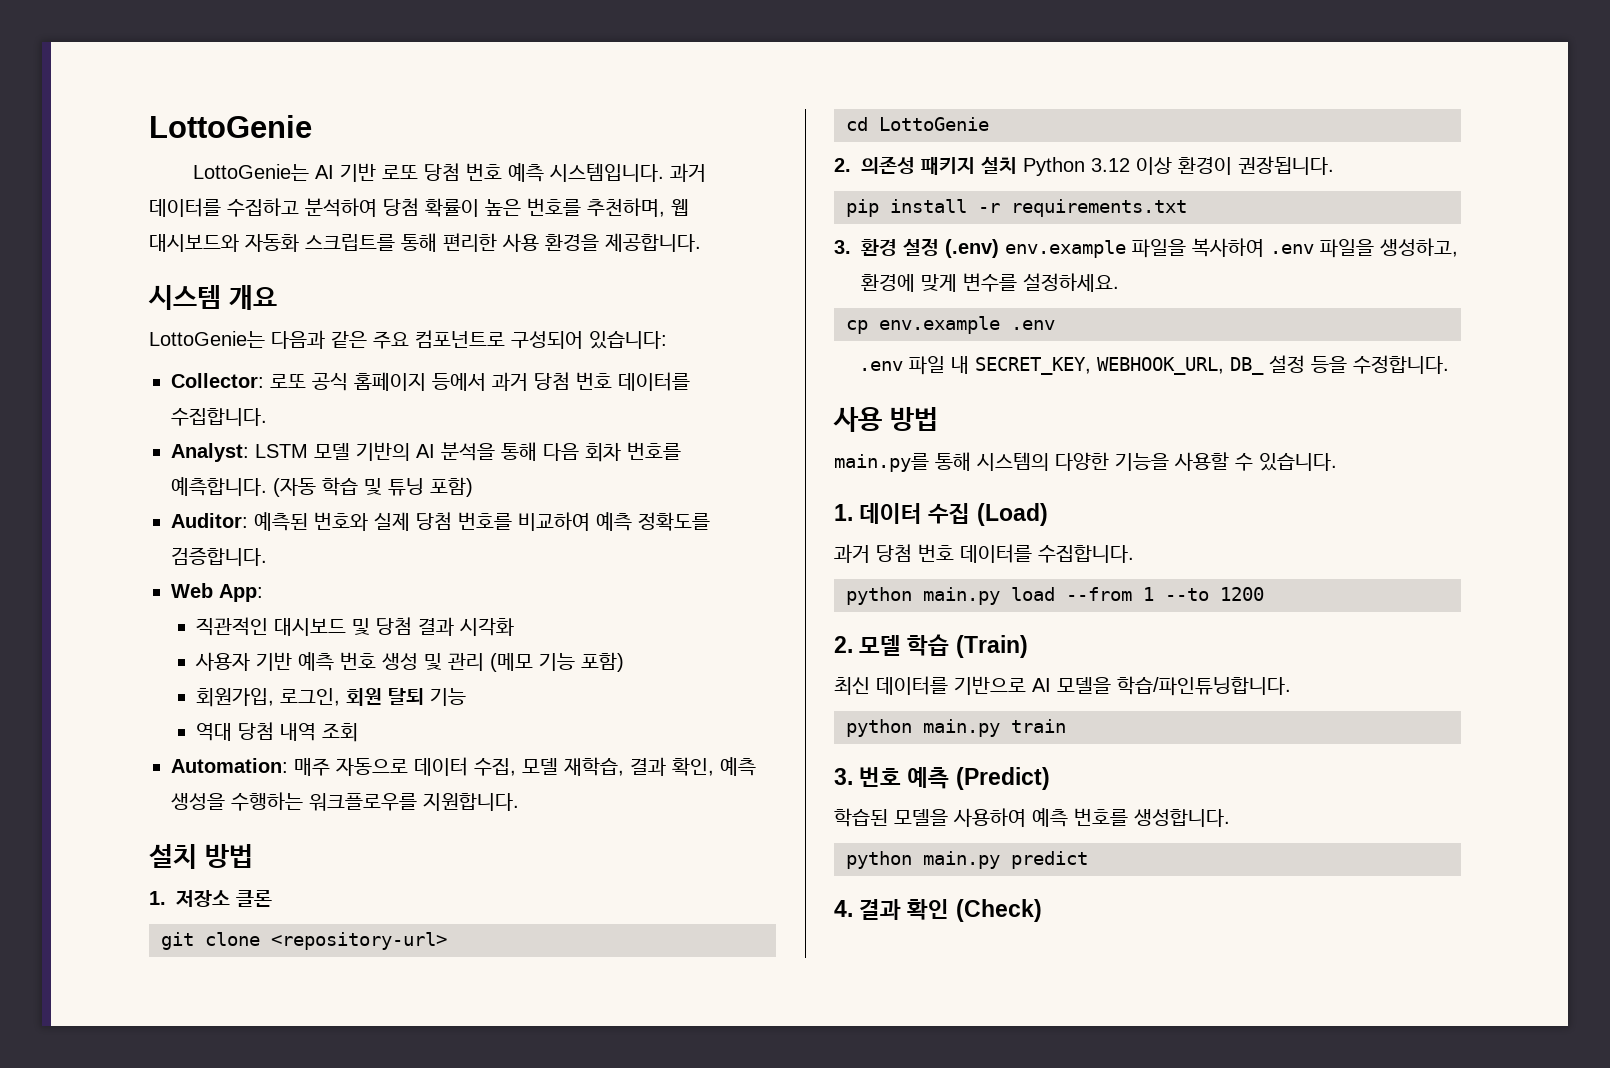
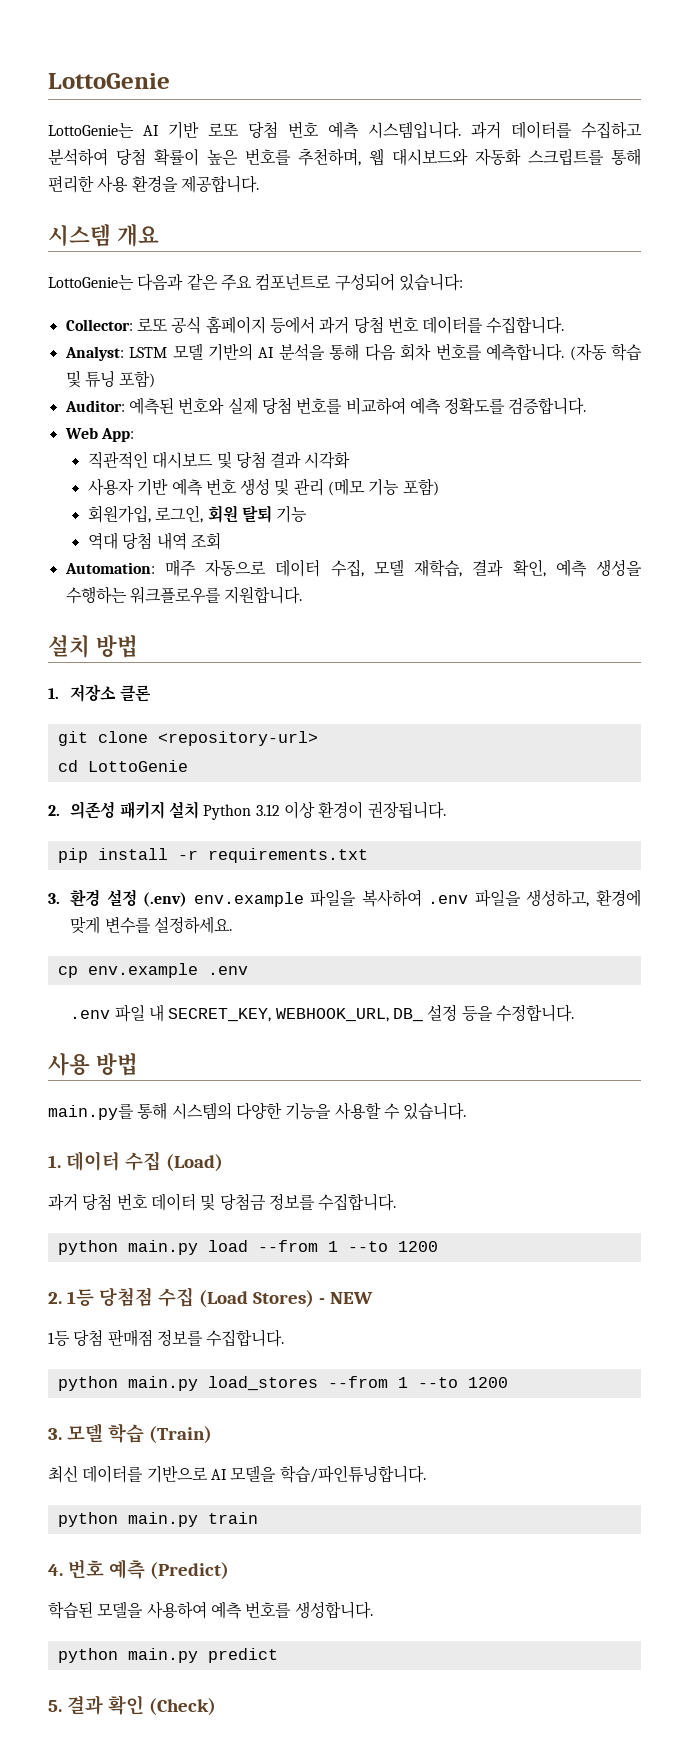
  1. 데이터 수집 (Load)
- 과거 당첨 번호 데이터를 수집합니다.
+ 과거 당첨 번호 데이터 및 당첨금 정보를 수집합니다.
- 2. 모델 학습 (Train)
+ 2. 1등 당첨점 수집 (Load Stores) - NEW
+ 1등 당첨 판매점 정보를 수집합니다.
+ python main.py load_stores --from 1 --to 1200
+ 3. 모델 학습 (Train)
- 3. 번호 예측 (Predict)
+ 4. 번호 예측 (Predict)
- 4. 결과 확인 (Check)
+ 5. 결과 확인 (Check)

